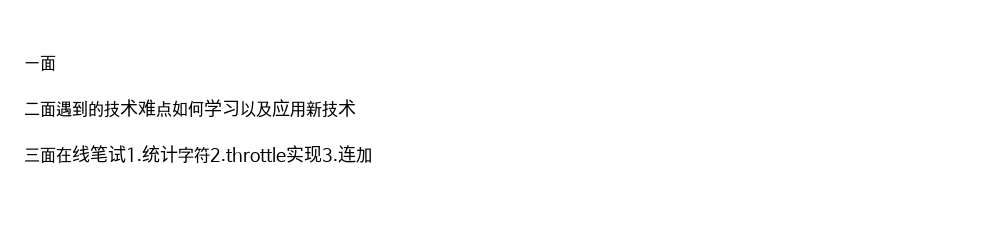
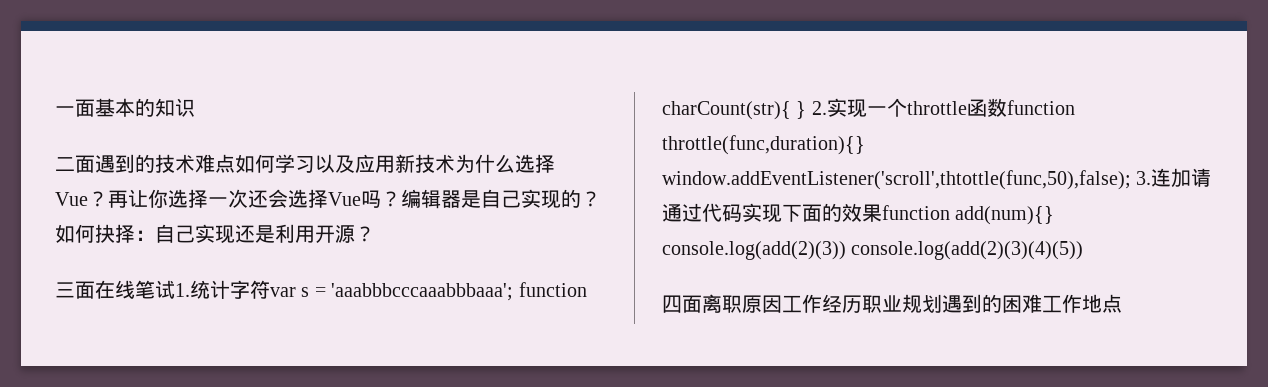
- 一面
+ 一面基本的知识
- 二面遇到的技术难点如何学习以及应用新技术
+ 二面遇到的技术难点如何学习以及应用新技术为什么选择Vue？再让你选择一次还会选择Vue吗？编辑器是自己实现的？如何抉择：自己实现还是利用开源？
- 三面在线笔试1.统计字符2.throttle实现3.连加
+ 三面在线笔试1.统计字符var s = 'aaabbbcccaaabbbaaa'; function charCount(str){ } 2.实现一个throttle函数function throttle(func,duration){} window.addEventListener('scroll',thtottle(func,50),false); 3.连加请通过代码实现下面的效果function add(num){} console.log(add(2)(3)) console.log(add(2)(3)(4)(5))
+ 四面离职原因工作经历职业规划遇到的困难工作地点

